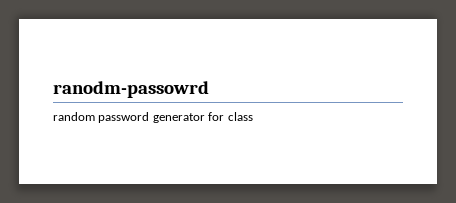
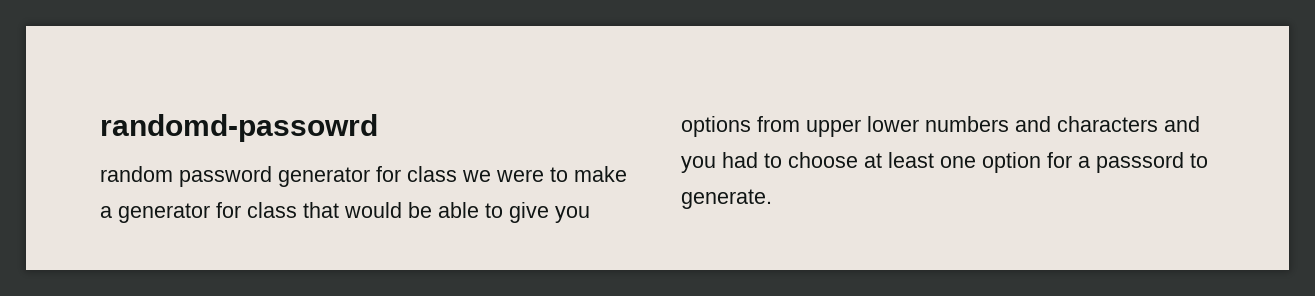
- ranodm-passowrd
+ randomd-passowrd
- random password generator for class
+ random password generator for class we were to make a generator for class that would be able to give you options from upper lower numbers and characters and you had to choose at least one option for a passsord to generate.

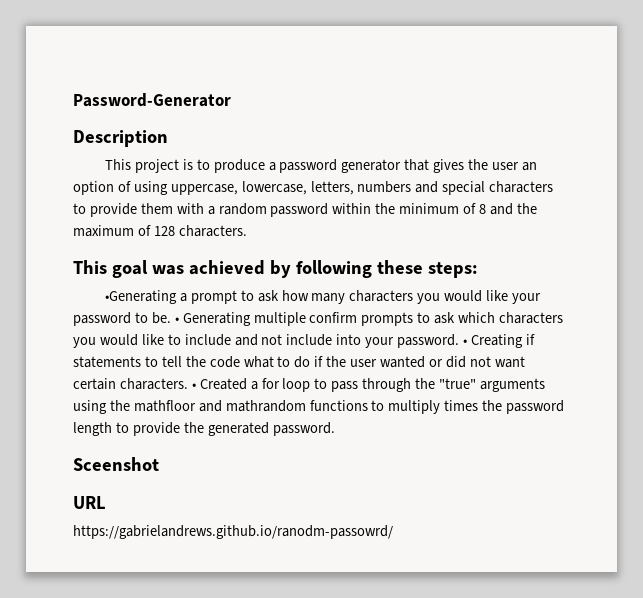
- randomd-passowrd
- random password generator for class we were to make a generator for class that would be able to give you options from upper lower numbers and characters and you had to choose at least one option for a passsord to generate.
+ Password-Generator
+ Description
+ This project is to produce a password generator that gives the user an option of using uppercase, lowercase, letters, numbers and special characters to provide them with a random password within the minimum of 8 and the maximum of 128 characters.
+ This goal was achieved by following these steps:
+ •Generating a prompt to ask how many characters you would like your password to be. • Generating multiple confirm prompts to ask which characters you would like to include and not include into your password. • Creating if statements to tell the code what to do if the user wanted or did not want certain characters. • Created a for loop to pass through the "true" arguments using the mathfloor and mathrandom functions to multiply times the password length to provide the generated password.
+ Sceenshot
+ URL
+ https://gabrielandrews.github.io/ranodm-passowrd/

